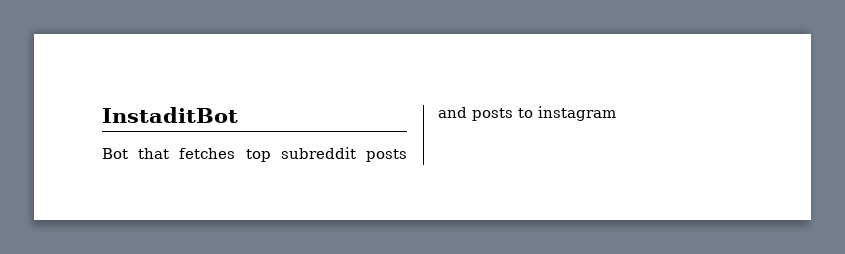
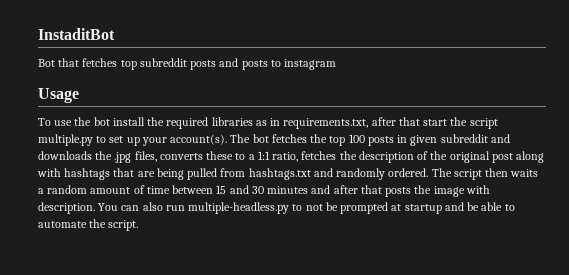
+ Usage
+ To use the bot install the required libraries as in requirements.txt, after that start the script multiple.py to set up your account(s). The bot fetches the top 100 posts in given subreddit and downloads the .jpg files, converts these to a 1:1 ratio, fetches the description of the original post along with hashtags that are being pulled from hashtags.txt and randomly ordered. The script then waits a random amount of time between 15 and 30 minutes and after that posts the image with description. You can also run multiple-headless.py to not be prompted at startup and be able to automate the script.

